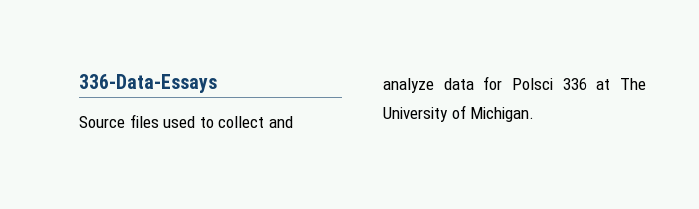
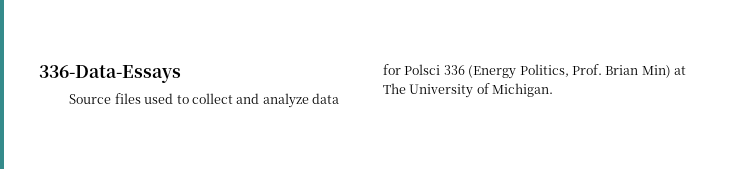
- Source files used to collect and analyze data for Polsci 336 at The University of Michigan.
+ Source files used to collect and analyze data for Polsci 336 (Energy Politics, Prof. Brian Min) at The University of Michigan.

